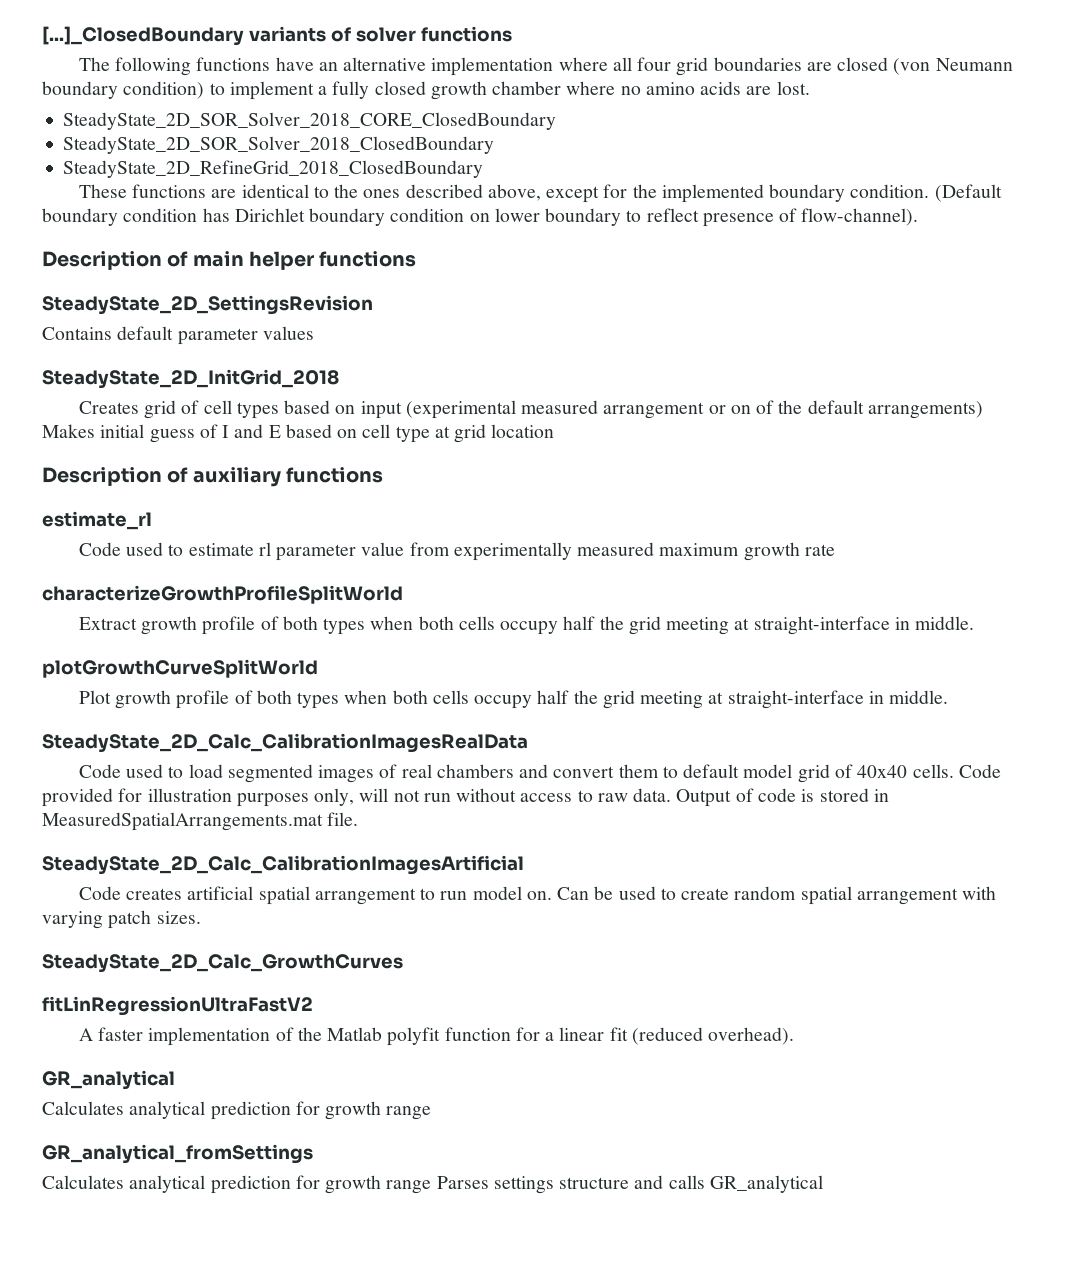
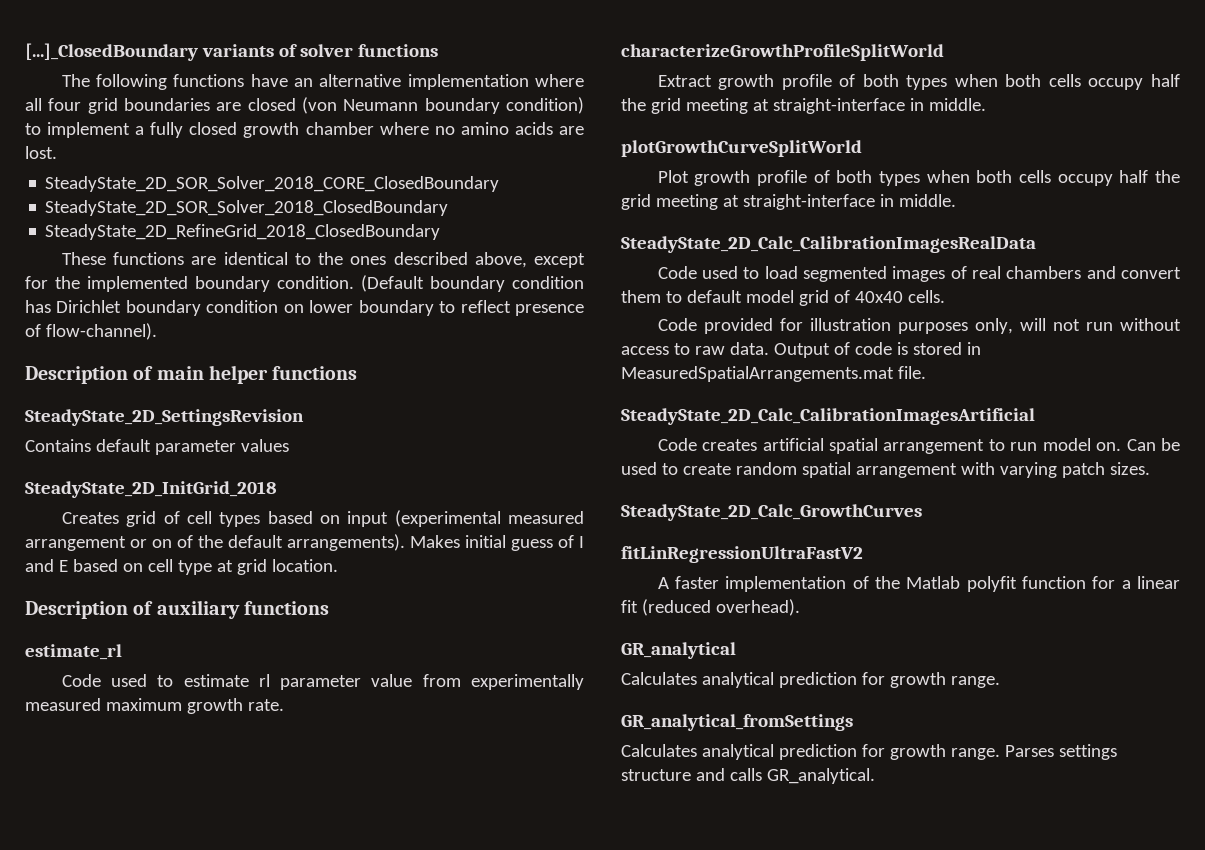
- Creates grid of cell types based on input (experimental measured arrangement or on of the default arrangements) Makes initial guess of I and E based on cell type at grid location
+ Creates grid of cell types based on input (experimental measured arrangement or on of the default arrangements). Makes initial guess of I and E based on cell type at grid location.
- Code used to estimate rl parameter value from experimentally measured maximum growth rate
+ Code used to estimate rl parameter value from experimentally measured maximum growth rate.
- Code used to load segmented images of real chambers and convert them to default model grid of 40x40 cells. Code provided for illustration purposes only, will not run without access to raw data.
+ Code used to load segmented images of real chambers and convert them to default model grid of 40x40 cells.
+ Code provided for illustration purposes only, will not run without access to raw data.
  A faster implementation of the Matlab polyfit function for a linear fit (reduced overhead).
  GR_analytical
- Calculates analytical prediction for growth range
+ Calculates analytical prediction for growth range.
- Calculates analytical prediction for growth range Parses settings structure and calls GR_analytical
+ Calculates analytical prediction for growth range. Parses settings structure and calls GR_analytical.

